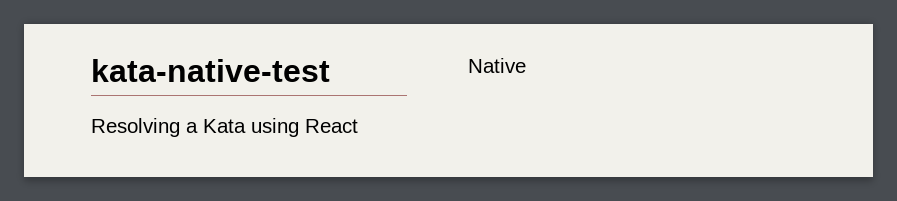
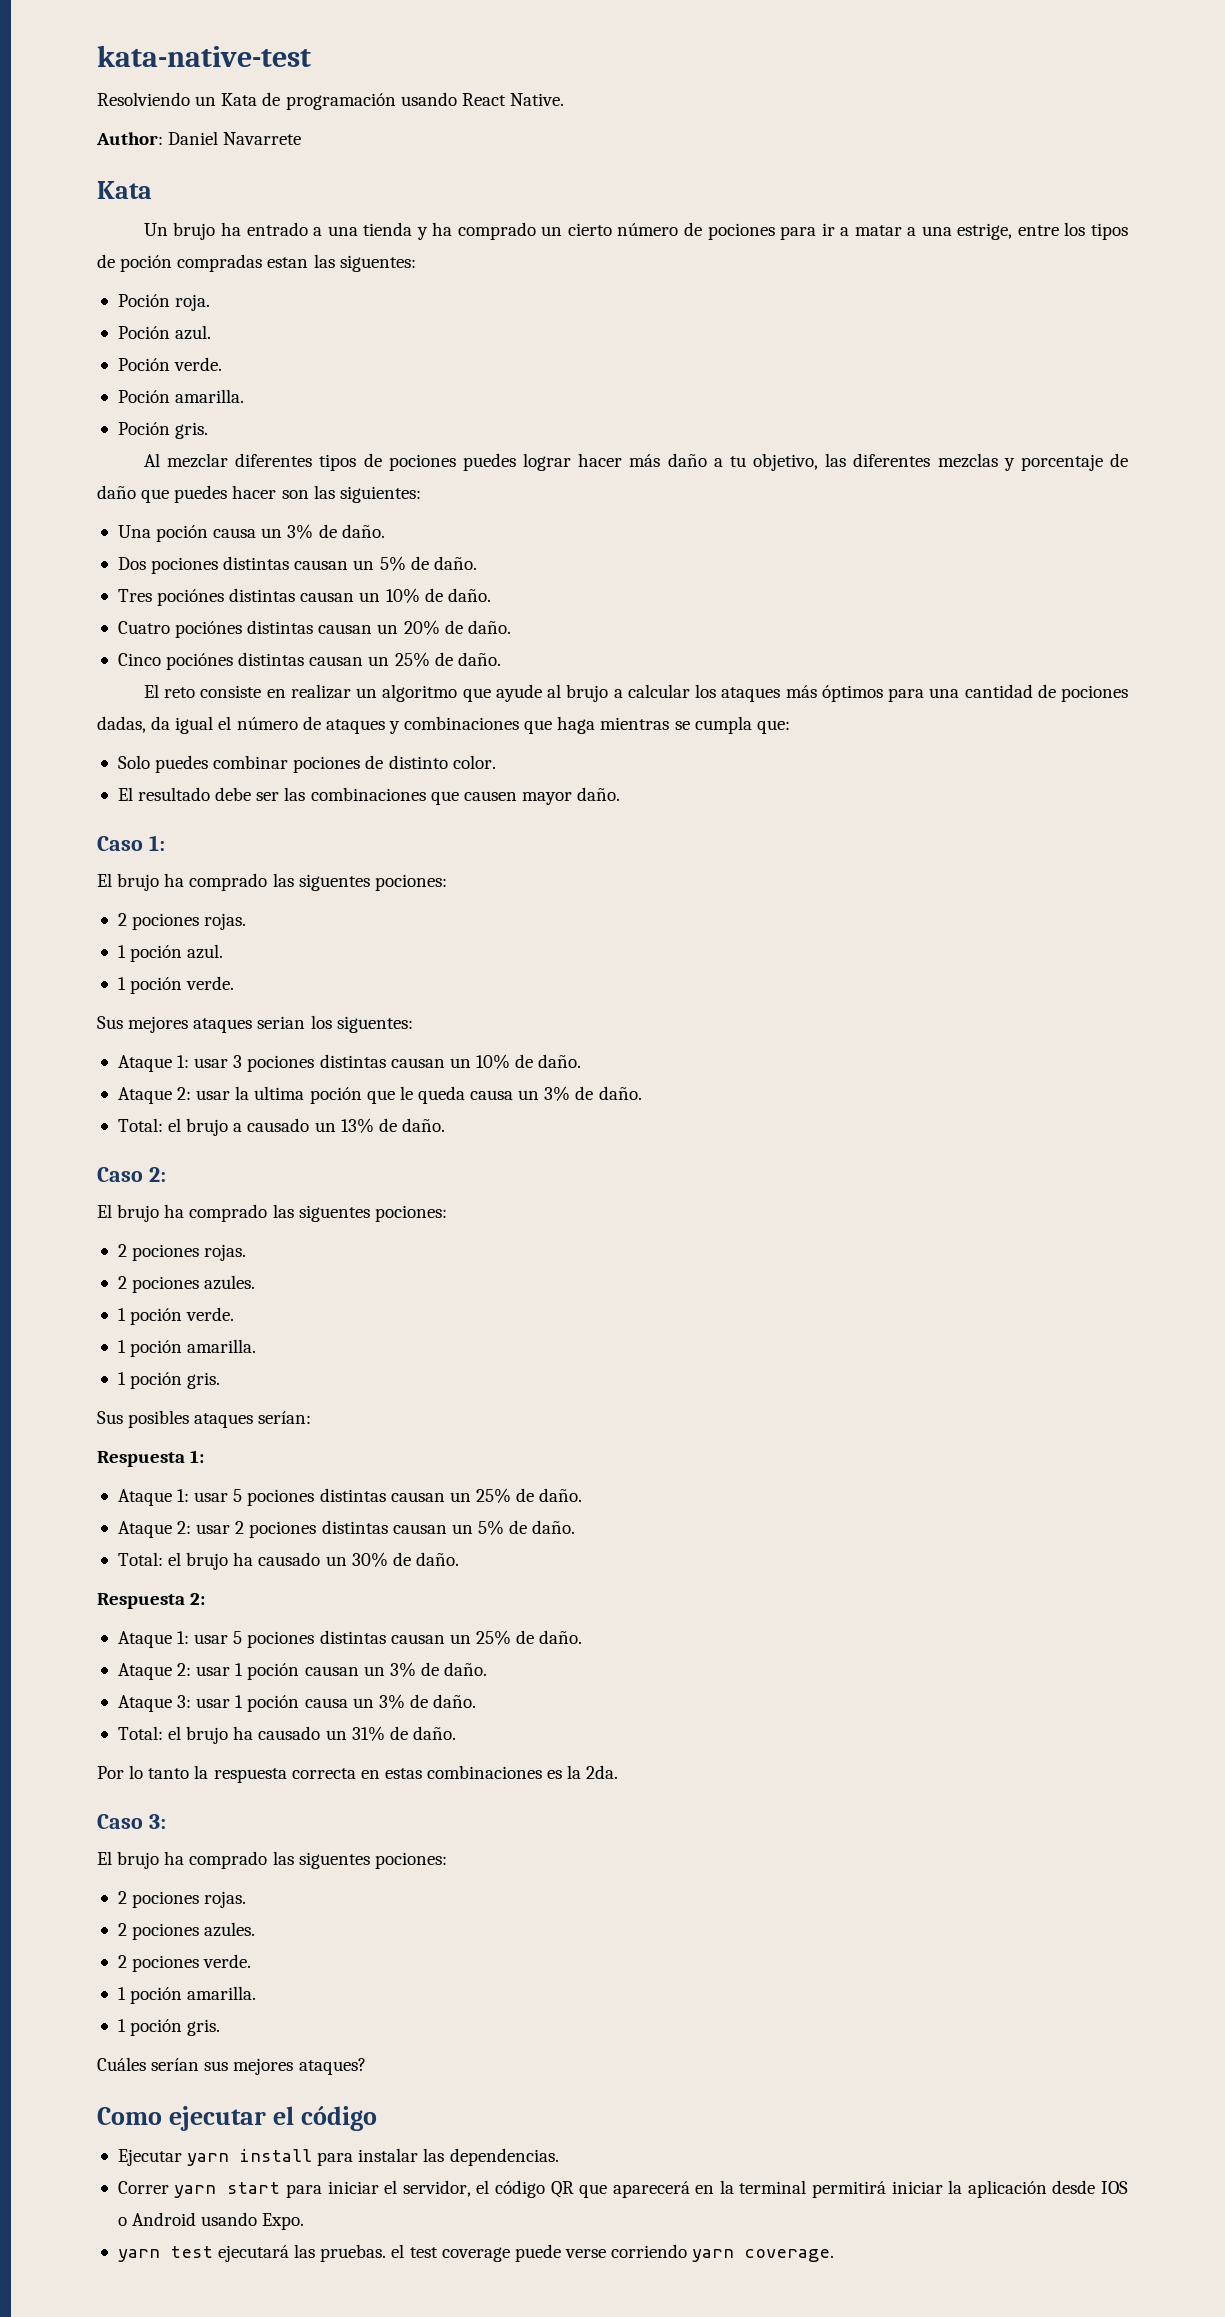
- Resolving a Kata using React Native
+ Resolviendo un Kata de programación usando React Native.
+ Author: Daniel Navarrete
+ Kata
+ Un brujo ha entrado a una tienda y ha comprado un cierto número de pociones para ir a matar a una estrige, entre los tipos de poción compradas estan las siguentes:
+ Poción roja.
+ Poción azul.
+ Poción verde.
+ Poción amarilla.
+ Poción gris.
+ Al mezclar diferentes tipos de pociones puedes lograr hacer más daño a tu objetivo, las diferentes mezclas y porcentaje de daño que puedes hacer son las siguientes:
+ Una poción causa un 3% de daño.
+ Dos pociones distintas causan un 5% de daño.
+ Tres pociónes distintas causan un 10% de daño.
+ Cuatro pociónes distintas causan un 20% de daño.
+ Cinco pociónes distintas causan un 25% de daño.
+ El reto consiste en realizar un algoritmo que ayude al brujo a calcular los ataques más óptimos para una cantidad de pociones dadas, da igual el número de ataques y combinaciones que haga mientras se cumpla que:
+ Solo puedes combinar pociones de distinto color.
+ El resultado debe ser las combinaciones que causen mayor daño.
+ Caso 1:
+ El brujo ha comprado las siguentes pociones:
+ 2 pociones rojas.
+ 1 poción azul.
+ 1 poción verde.
+ Sus mejores ataques serian los siguentes:
+ Ataque 1: usar 3 pociones distintas causan un 10% de daño.
+ Ataque 2: usar la ultima poción que le queda causa un 3% de daño.
+ Total: el brujo a causado un 13% de daño.
+ Caso 2:
+ El brujo ha comprado las siguentes pociones:
+ 2 pociones rojas.
+ 2 pociones azules.
+ 1 poción verde.
+ 1 poción amarilla.
+ 1 poción gris.
+ Sus posibles ataques serían:
+ Respuesta 1:
+ Ataque 1: usar 5 pociones distintas causan un 25% de daño.
+ Ataque 2: usar 2 pociones distintas causan un 5% de daño.
+ Total: el brujo ha causado un 30% de daño.
+ Respuesta 2:
+ Ataque 1: usar 5 pociones distintas causan un 25% de daño.
+ Ataque 2: usar 1 poción causan un 3% de daño.
+ Ataque 3: usar 1 poción causa un 3% de daño.
+ Total: el brujo ha causado un 31% de daño.
+ Por lo tanto la respuesta correcta en estas combinaciones es la 2da.
+ Caso 3:
+ El brujo ha comprado las siguentes pociones:
+ 2 pociones rojas.
+ 2 pociones azules.
+ 2 pociones verde.
+ 1 poción amarilla.
+ 1 poción gris.
+ Cuáles serían sus mejores ataques?
+ Como ejecutar el código
+ Ejecutar yarn install para instalar las dependencias.
+ Correr yarn start para iniciar el servidor, el código QR que aparecerá en la terminal permitirá iniciar la aplicación desde IOS o Android usando Expo.
+ yarn test ejecutará las pruebas. el test coverage puede verse corriendo yarn coverage.

